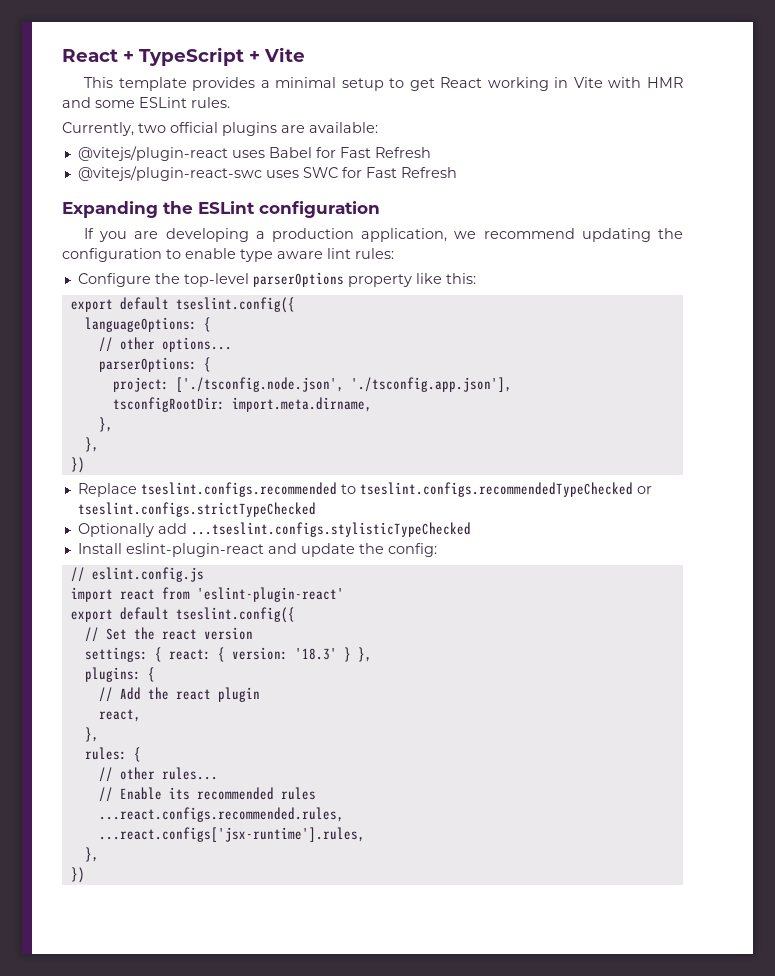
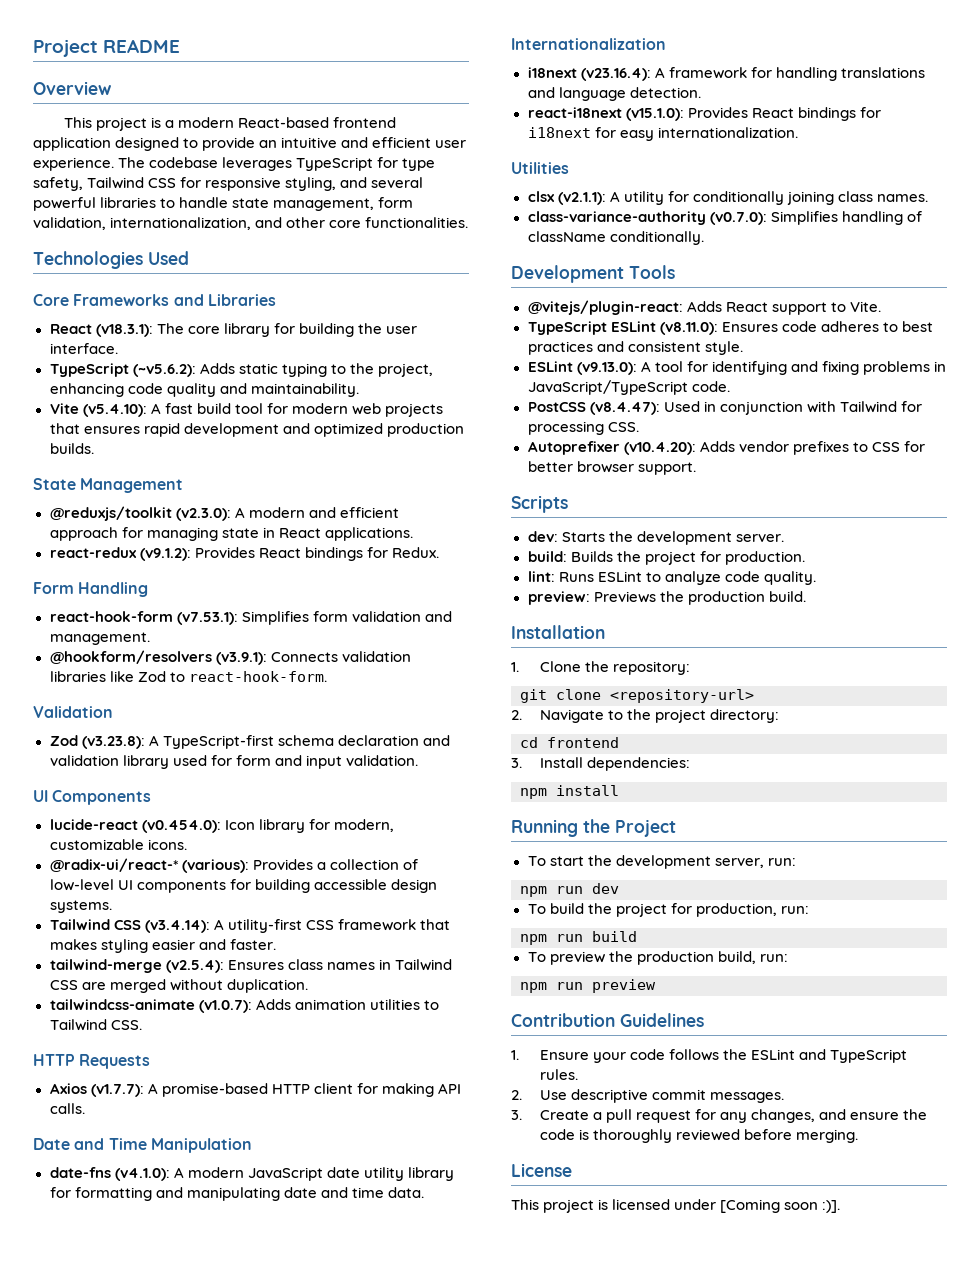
- React + TypeScript + Vite
- This template provides a minimal setup to get React working in Vite with HMR and some ESLint rules.
- Currently, two official plugins are available:
- @vitejs/plugin-react uses Babel for Fast Refresh
- @vitejs/plugin-react-swc uses SWC for Fast Refresh
- Expanding the ESLint configuration
- If you are developing a production application, we recommend updating the configuration to enable type aware lint rules:
- Configure the top-level parserOptions property like this:
- export default tseslint.config({
- languageOptions: {
- // other options...
- parserOptions: {
- project: ['./tsconfig.node.json', './tsconfig.app.json'],
- tsconfigRootDir: import.meta.dirname,
- },
- },
- })
- Replace tseslint.configs.recommended to tseslint.configs.recommendedTypeChecked or tseslint.configs.strictTypeChecked
- Optionally add ...tseslint.configs.stylisticTypeChecked
- Install eslint-plugin-react and update the config:
- // eslint.config.js
- import react from 'eslint-plugin-react'
- export default tseslint.config({
- // Set the react version
- settings: { react: { version: '18.3' } },
- plugins: {
- // Add the react plugin
- react,
- },
- rules: {
- // other rules...
- // Enable its recommended rules
- ...react.configs.recommended.rules,
- ...react.configs['jsx-runtime'].rules,
- },
- })
+ Project README
+ Overview
+ This project is a modern React-based frontend application designed to provide an intuitive and efficient user experience. The codebase leverages TypeScript for type safety, Tailwind CSS for responsive styling, and several powerful libraries to handle state management, form validation, internationalization, and other core functionalities.
+ Technologies Used
+ Core Frameworks and Libraries
+ React (v18.3.1): The core library for building the user interface.
+ TypeScript (~v5.6.2): Adds static typing to the project, enhancing code quality and maintainability.
+ Vite (v5.4.10): A fast build tool for modern web projects that ensures rapid development and optimized production builds.
+ State Management
+ @reduxjs/toolkit (v2.3.0): A modern and efficient approach for managing state in React applications.
+ react-redux (v9.1.2): Provides React bindings for Redux.
+ Form Handling
+ react-hook-form (v7.53.1): Simplifies form validation and management.
+ @hookform/resolvers (v3.9.1): Connects validation libraries like Zod to react-hook-form.
+ Validation
+ Zod (v3.23.8): A TypeScript-first schema declaration and validation library used for form and input validation.
+ UI Components
+ lucide-react (v0.454.0): Icon library for modern, customizable icons.
+ @radix-ui/react-* (various): Provides a collection of low-level UI components for building accessible design systems.
+ Tailwind CSS (v3.4.14): A utility-first CSS framework that makes styling easier and faster.
+ tailwind-merge (v2.5.4): Ensures class names in Tailwind CSS are merged without duplication.
+ tailwindcss-animate (v1.0.7): Adds animation utilities to Tailwind CSS.
+ HTTP Requests
+ Axios (v1.7.7): A promise-based HTTP client for making API calls.
+ Date and Time Manipulation
+ date-fns (v4.1.0): A modern JavaScript date utility library for formatting and manipulating date and time data.
+ Internationalization
+ i18next (v23.16.4): A framework for handling translations and language detection.
+ react-i18next (v15.1.0): Provides React bindings for i18next for easy internationalization.
+ Utilities
+ clsx (v2.1.1): A utility for conditionally joining class names.
+ class-variance-authority (v0.7.0): Simplifies handling of className conditionally.
+ Development Tools
+ @vitejs/plugin-react: Adds React support to Vite.
+ TypeScript ESLint (v8.11.0): Ensures code adheres to best practices and consistent style.
+ ESLint (v9.13.0): A tool for identifying and fixing problems in JavaScript/TypeScript code.
+ PostCSS (v8.4.47): Used in conjunction with Tailwind for processing CSS.
+ Autoprefixer (v10.4.20): Adds vendor prefixes to CSS for better browser support.
+ Scripts
+ dev: Starts the development server.
+ build: Builds the project for production.
+ lint: Runs ESLint to analyze code quality.
+ preview: Previews the production build.
+ Installation
+ 1. Clone the repository:
+ git clone <repository-url>
+ 2. Navigate to the project directory:
+ cd frontend
+ 3. Install dependencies:
+ npm install
+ Running the Project
+ To start the development server, run:
+ npm run dev
+ To build the project for production, run:
+ npm run build
+ To preview the production build, run:
+ npm run preview
+ Contribution Guidelines
+ 1. Ensure your code follows the ESLint and TypeScript rules.
+ 2. Use descriptive commit messages.
+ 3. Create a pull request for any changes, and ensure the code is thoroughly reviewed before merging.
+ License
+ This project is licensed under [Coming soon :)].

